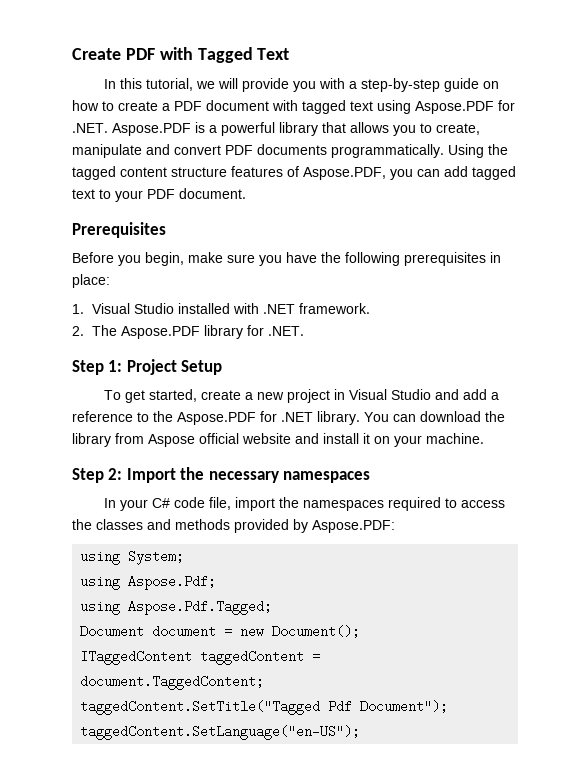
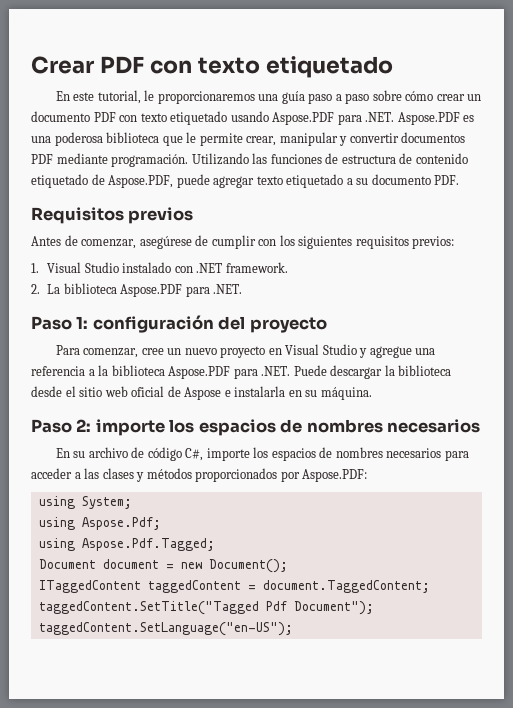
- Create PDF with Tagged Text
- In this tutorial, we will provide you with a step-by-step guide on how to create a PDF document with tagged text using Aspose.PDF for .NET. Aspose.PDF is a powerful library that allows you to create, manipulate and convert PDF documents programmatically. Using the tagged content structure features of Aspose.PDF, you can add tagged text to your PDF document.
- Prerequisites
- Before you begin, make sure you have the following prerequisites in place:
+ Crear PDF con texto etiquetado
+ En este tutorial, le proporcionaremos una guía paso a paso sobre cómo crear un documento PDF con texto etiquetado usando Aspose.PDF para .NET. Aspose.PDF es una poderosa biblioteca que le permite crear, manipular y convertir documentos PDF mediante programación. Utilizando las funciones de estructura de contenido etiquetado de Aspose.PDF, puede agregar texto etiquetado a su documento PDF.
+ Requisitos previos
+ Antes de comenzar, asegúrese de cumplir con los siguientes requisitos previos:
- 1. Visual Studio installed with .NET framework.
+ 1. Visual Studio instalado con .NET framework.
- 2. The Aspose.PDF library for .NET.
- Step 1: Project Setup
- To get started, create a new project in Visual Studio and add a reference to the Aspose.PDF for .NET library. You can download the library from Aspose official website and install it on your machine.
- Step 2: Import the necessary namespaces
- In your C# code file, import the namespaces required to access the classes and methods provided by Aspose.PDF:
+ 2. La biblioteca Aspose.PDF para .NET.
+ Paso 1: configuración del proyecto
+ Para comenzar, cree un nuevo proyecto en Visual Studio y agregue una referencia a la biblioteca Aspose.PDF para .NET. Puede descargar la biblioteca desde el sitio web oficial de Aspose e instalarla en su máquina.
+ Paso 2: importe los espacios de nombres necesarios
+ En su archivo de código C#, importe los espacios de nombres necesarios para acceder a las clases y métodos proporcionados por Aspose.PDF:

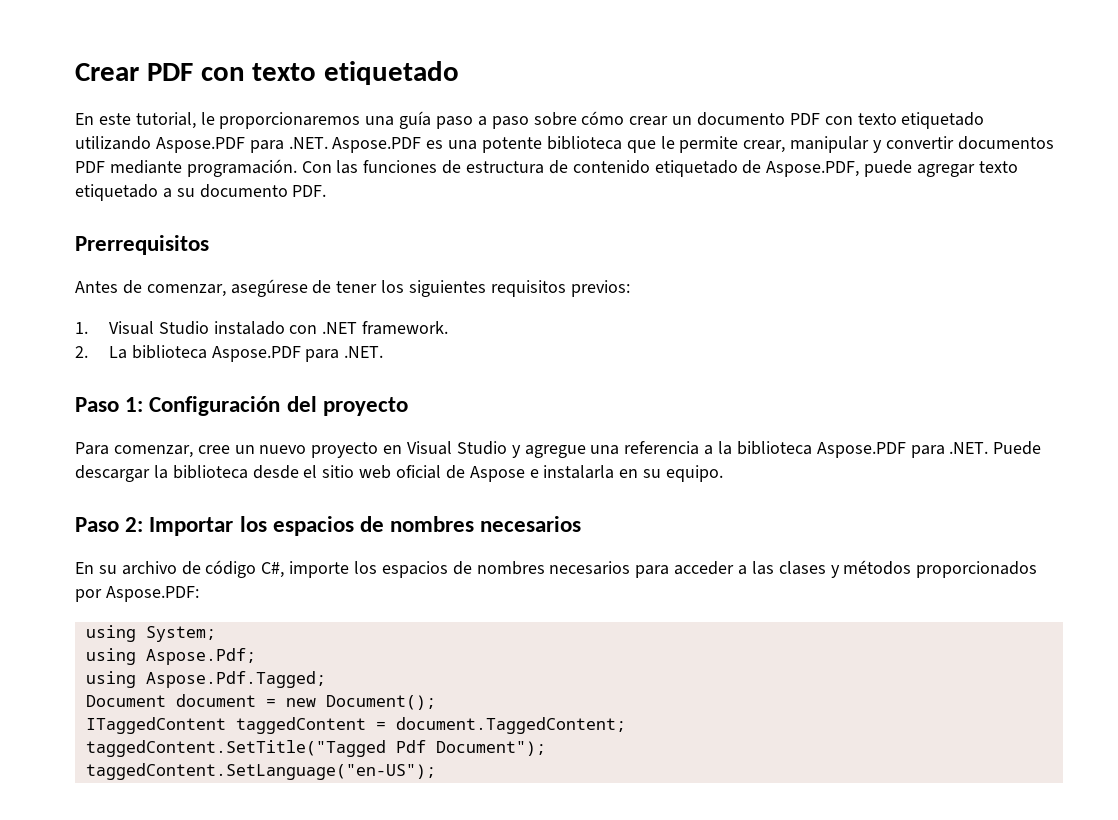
- En este tutorial, le proporcionaremos una guía paso a paso sobre cómo crear un documento PDF con texto etiquetado usando Aspose.PDF para .NET. Aspose.PDF es una poderosa biblioteca que le permite crear, manipular y convertir documentos PDF mediante programación.
+ En este tutorial, le proporcionaremos una guía paso a paso sobre cómo crear un documento PDF con texto etiquetado utilizando Aspose.PDF para .NET. Aspose.PDF es una potente biblioteca que le permite crear, manipular y convertir documentos PDF mediante programación.
- Utilizando las funciones de estructura de contenido etiquetado de Aspose.PDF, puede agregar texto etiquetado a su documento PDF.
+ Con las funciones de estructura de contenido etiquetado de Aspose.PDF, puede agregar texto etiquetado a su documento PDF.
- Requisitos previos
+ Prerrequisitos
- Antes de comenzar, asegúrese de cumplir con los siguientes requisitos previos:
+ Antes de comenzar, asegúrese de tener los siguientes requisitos previos:
- Paso 1: configuración del proyecto
+ Paso 1: Configuración del proyecto
- Para comenzar, cree un nuevo proyecto en Visual Studio y agregue una referencia a la biblioteca Aspose.PDF para .NET. Puede descargar la biblioteca desde el sitio web oficial de Aspose e instalarla en su máquina.
+ Para comenzar, cree un nuevo proyecto en Visual Studio y agregue una referencia a la biblioteca Aspose.PDF para .NET. Puede descargar la biblioteca desde el sitio web oficial de Aspose e instalarla en su equipo.
- Paso 2: importe los espacios de nombres necesarios
+ Paso 2: Importar los espacios de nombres necesarios

